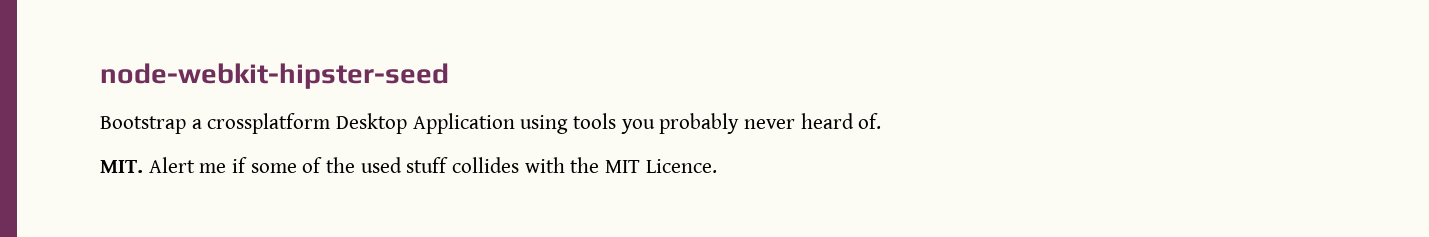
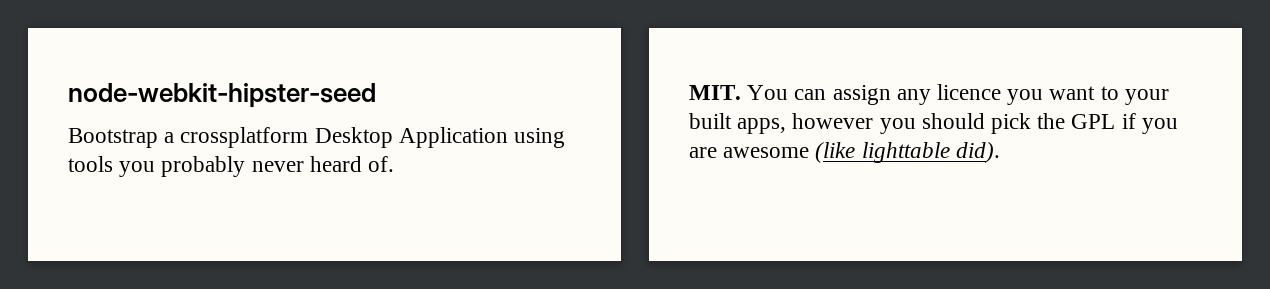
- MIT. Alert me if some of the used stuff collides with the MIT Licence.
+ MIT. You can assign any licence you want to your built apps, however you should pick the GPL if you are awesome (like lighttable did).

